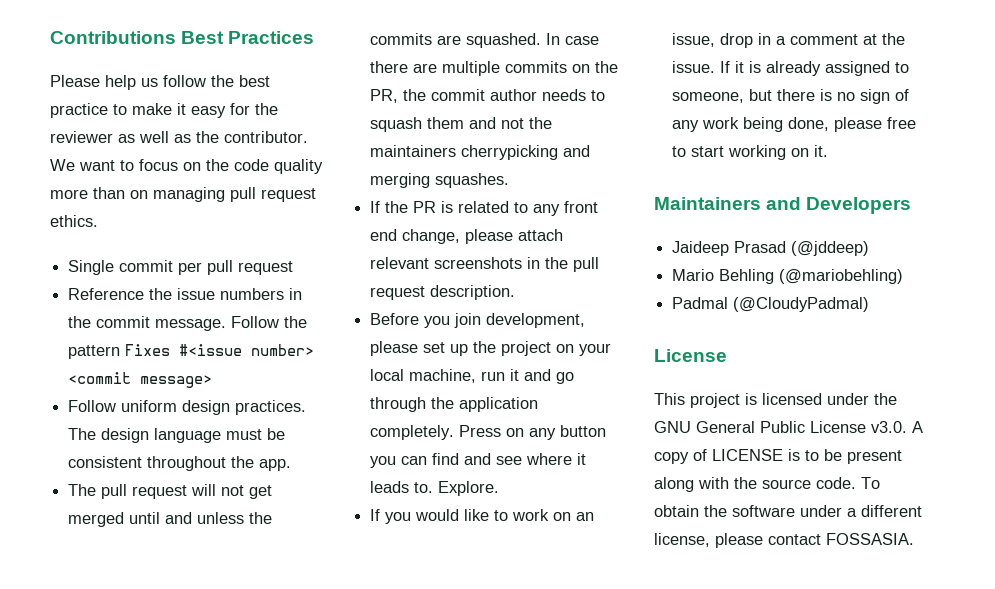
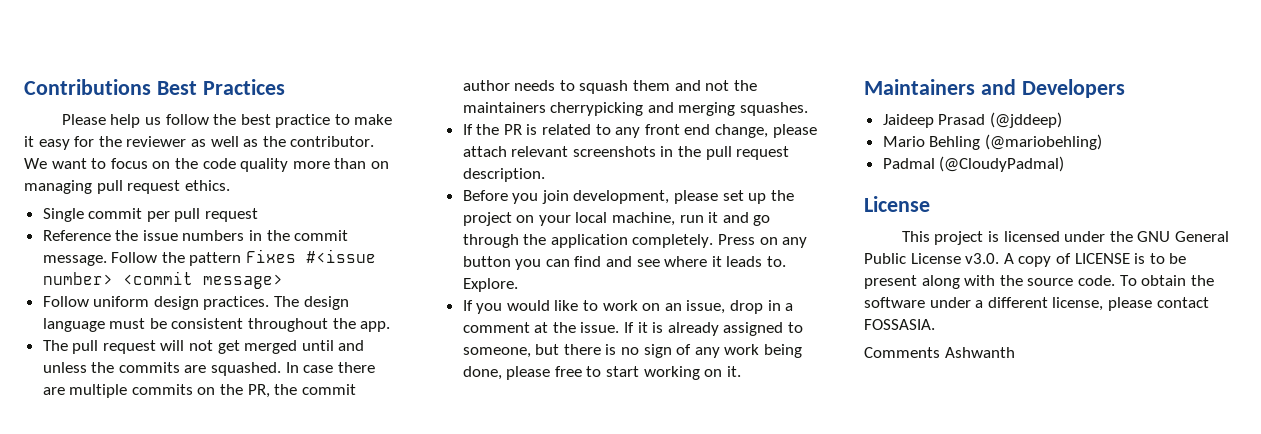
+ Comments Ashwanth

